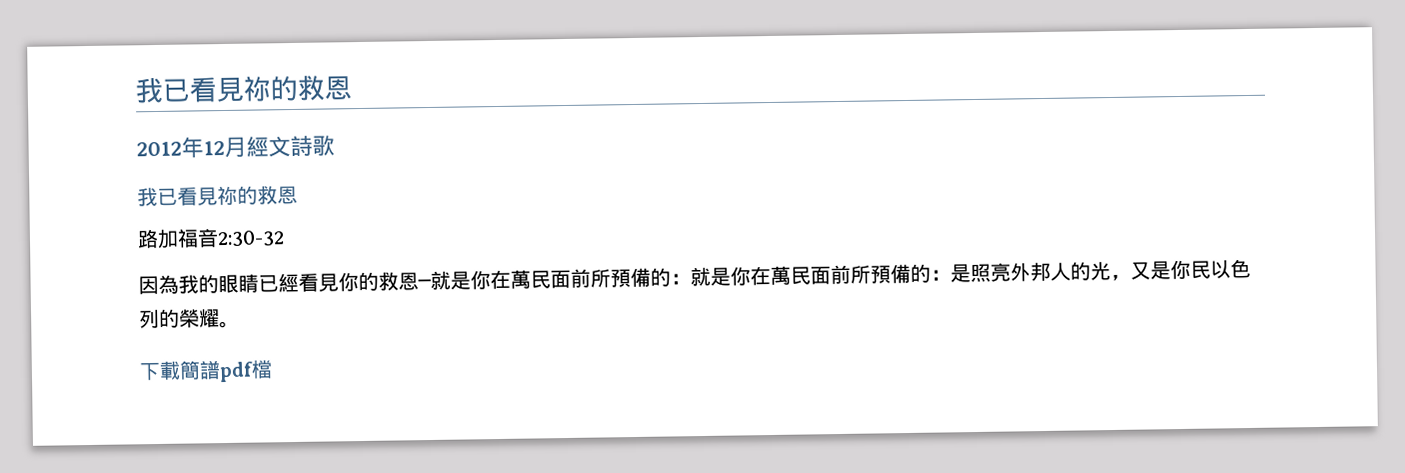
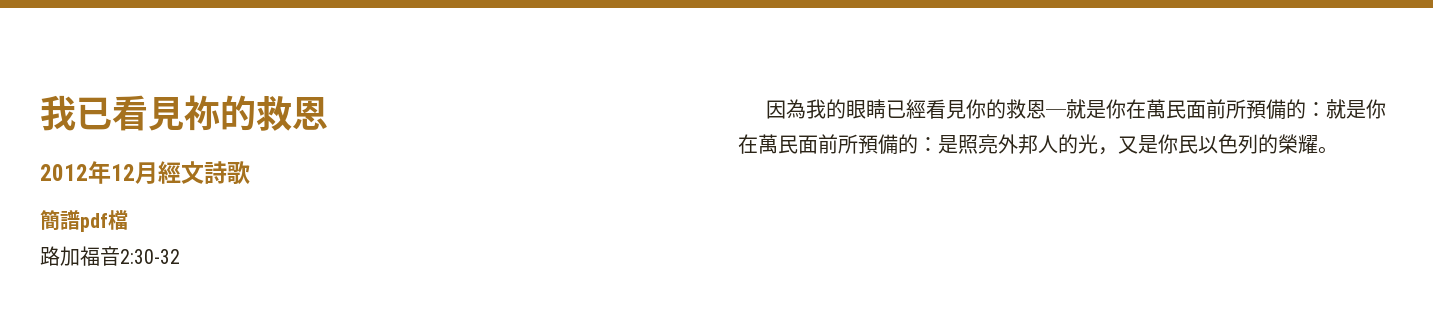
  2012年12月經文詩歌
- 我已看見祢的救恩
+ 簡譜pdf檔
- 下載簡譜pdf檔

